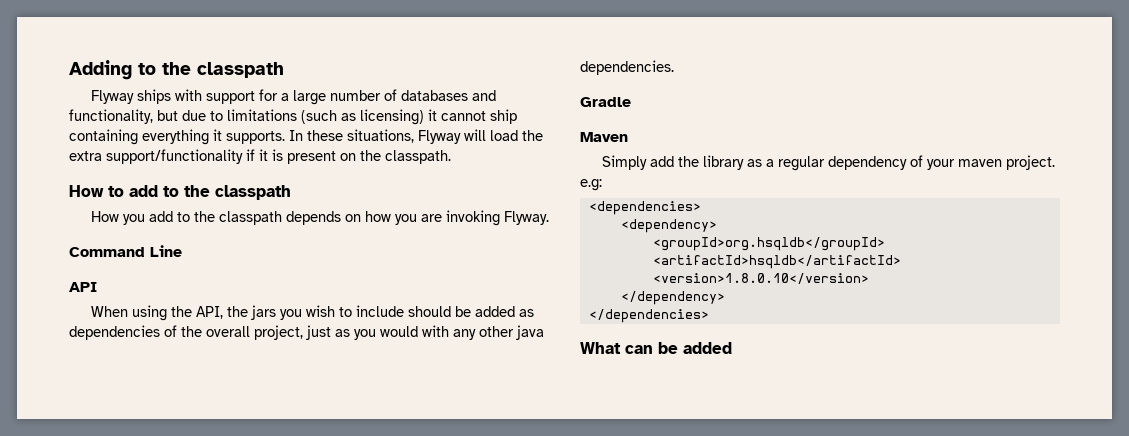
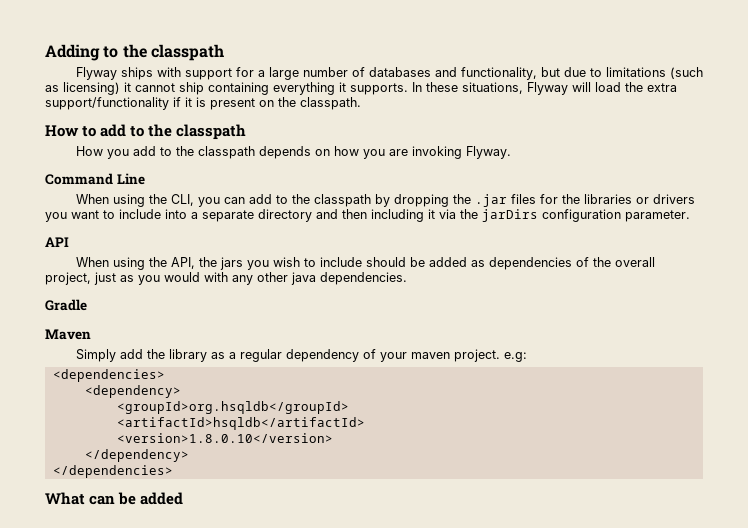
+ When using the CLI, you can add to the classpath by dropping the .jar files for the libraries or drivers you want to include into a separate directory and then including it via the jarDirs configuration parameter.

